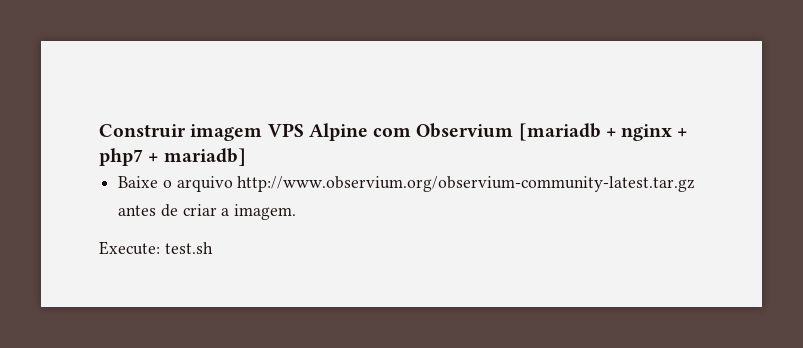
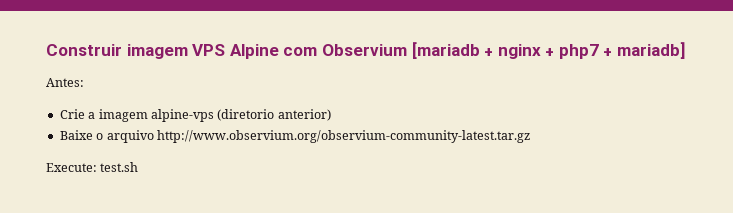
+ Antes:
+ Crie a imagem alpine-vps (diretorio anterior)
- Baixe o arquivo http://www.observium.org/observium-community-latest.tar.gz antes de criar a imagem.
+ Baixe o arquivo http://www.observium.org/observium-community-latest.tar.gz

